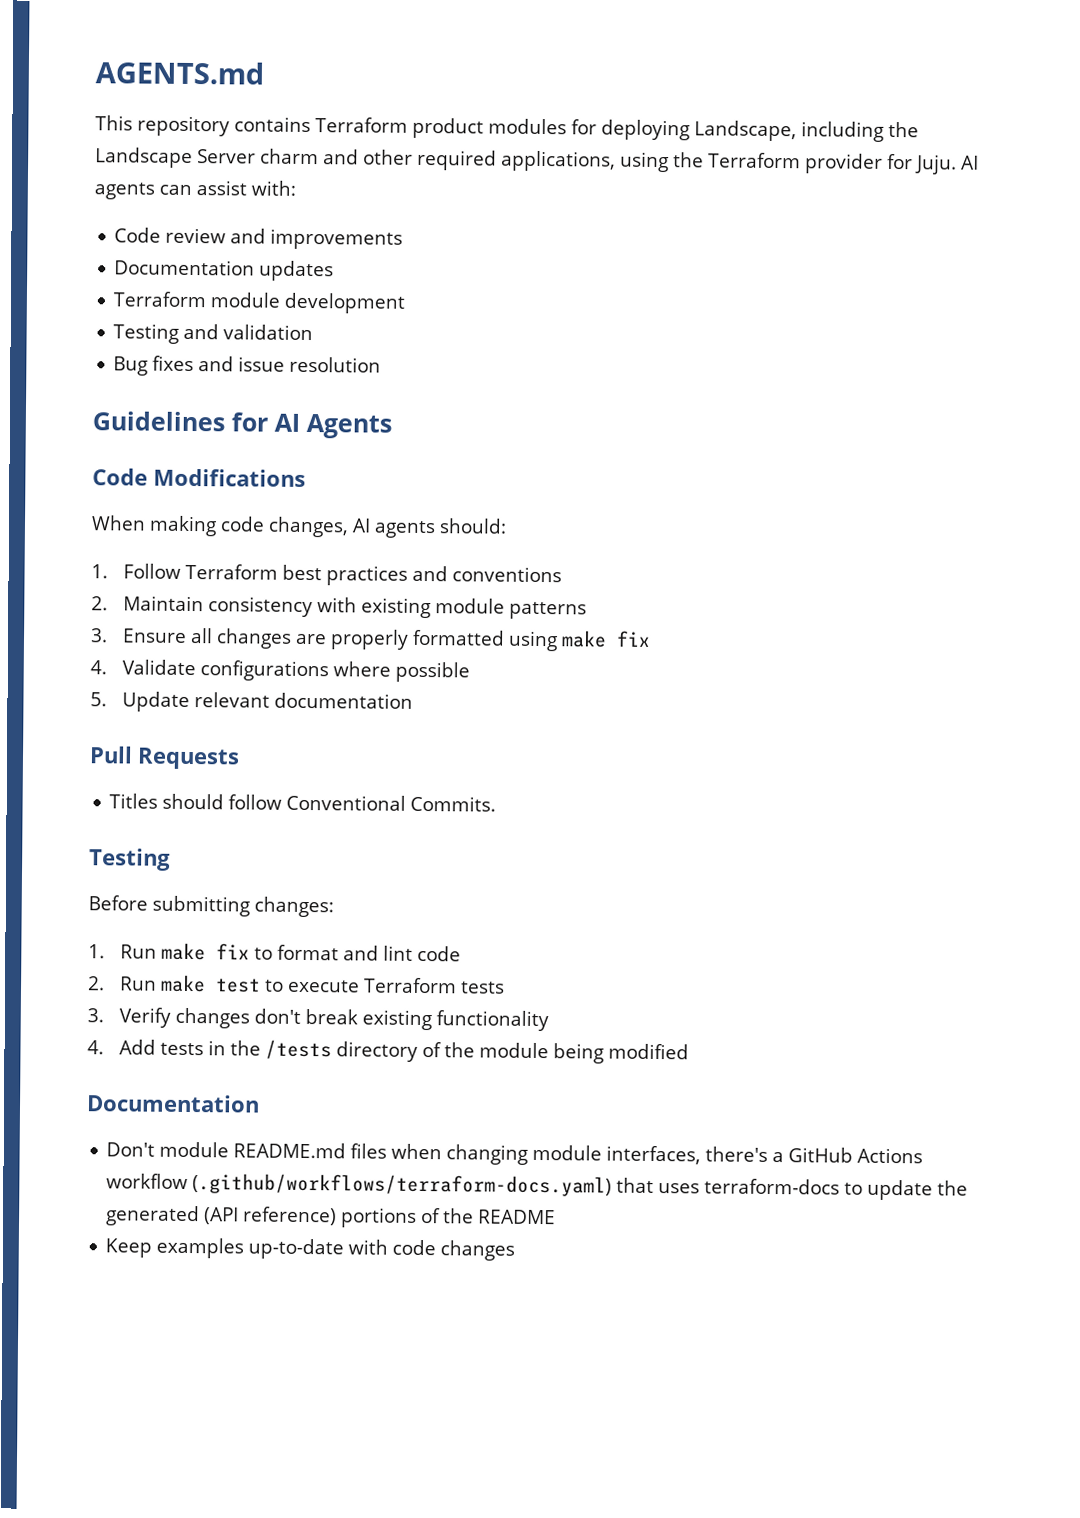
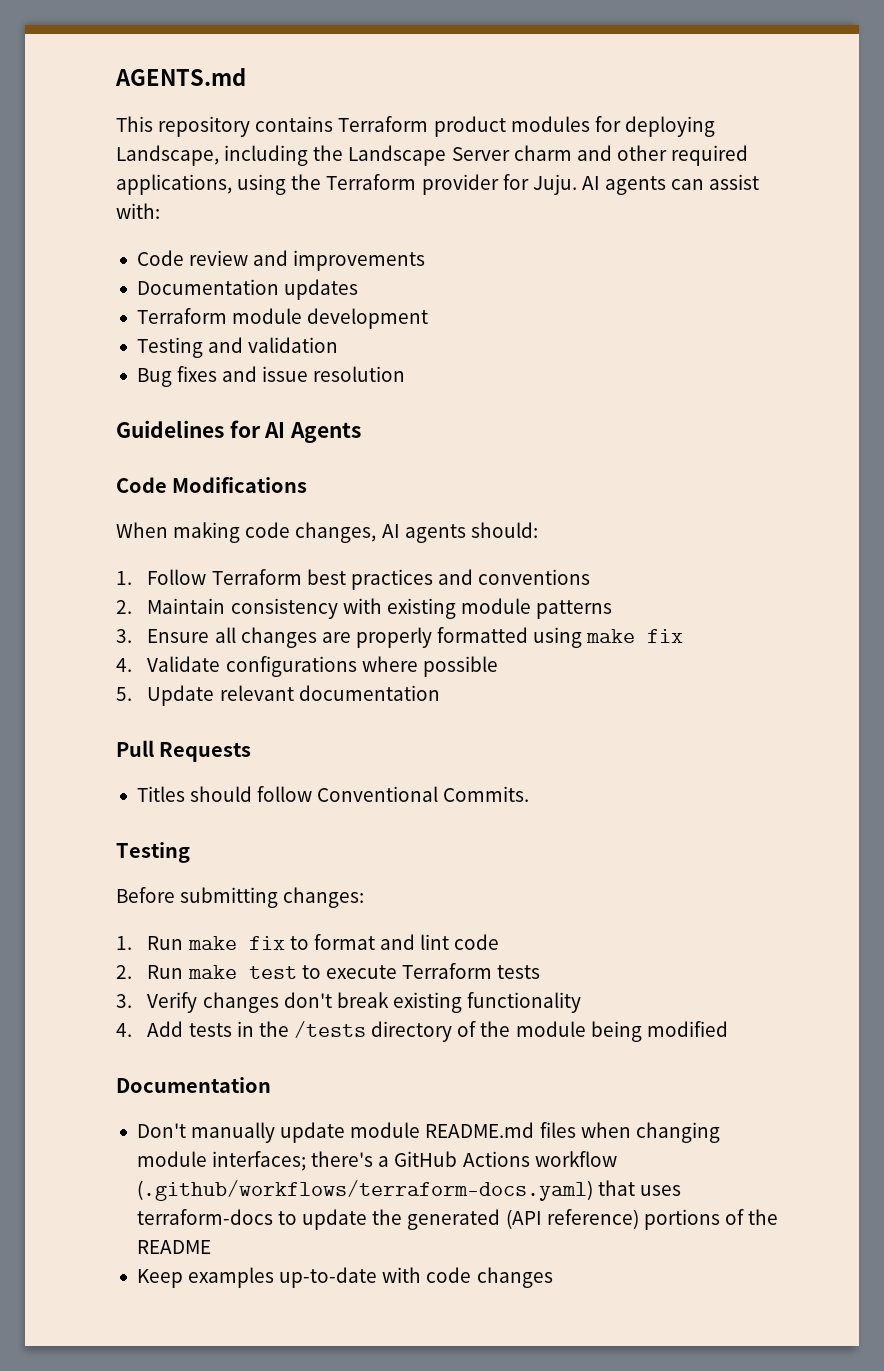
- Don't module README.md files when changing module interfaces, there's a GitHub Actions workflow (.github/workflows/terraform-docs.yaml) that uses terraform-docs to update the generated (API reference) portions of the README
+ Don't manually update module README.md files when changing module interfaces; there's a GitHub Actions workflow (.github/workflows/terraform-docs.yaml) that uses terraform-docs to update the generated (API reference) portions of the README

